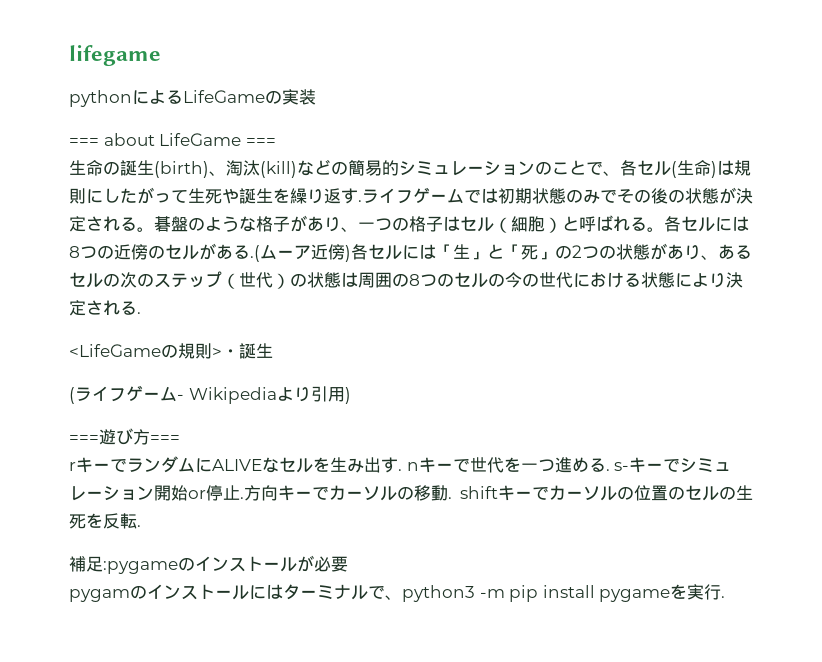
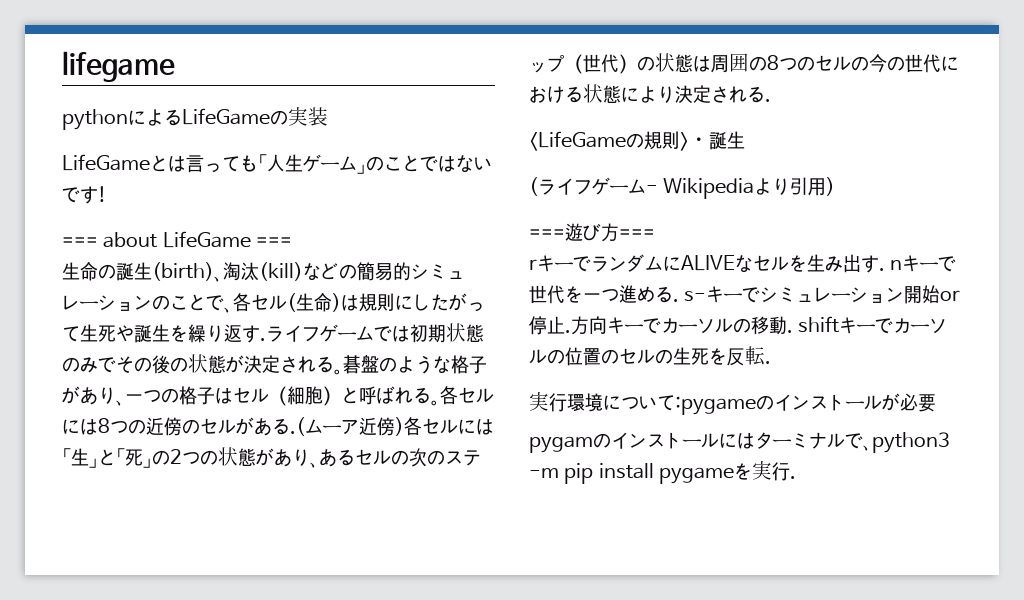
+ LifeGameとは言っても「人生ゲーム」のことではないです!
- 補足:pygameのインストールが必要
+ 実行環境について:pygameのインストールが必要

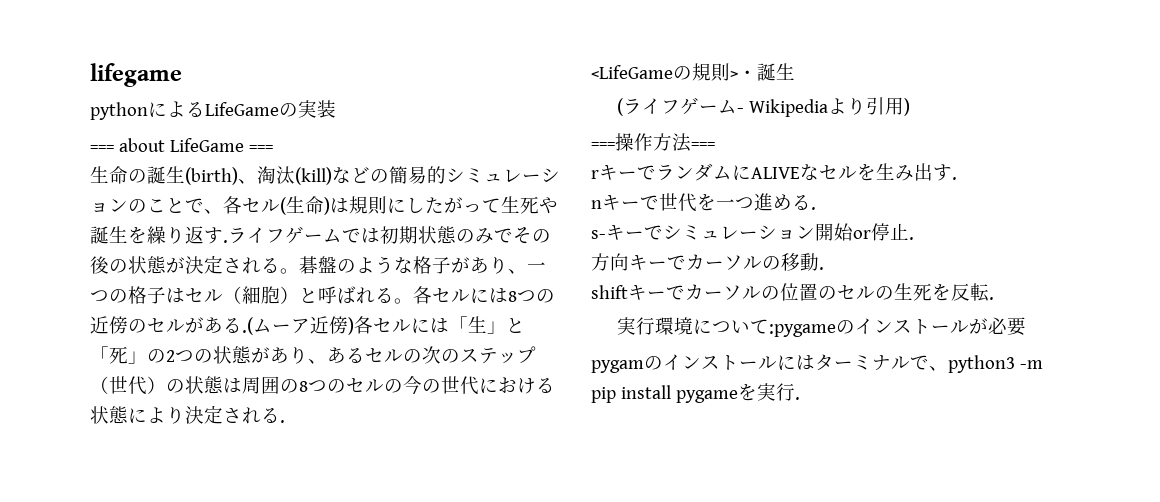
- LifeGameとは言っても「人生ゲーム」のことではないです!
- ===遊び方===
+ ===操作方法===
- rキーでランダムにALIVEなセルを生み出す. nキーで世代を一つ進める. s-キーでシミュレーション開始or停止.方向キーでカーソルの移動. shiftキーでカーソルの位置のセルの生死を反転.
+ rキーでランダムにALIVEなセルを生み出す.
+ nキーで世代を一つ進める.
+ s-キーでシミュレーション開始or停止.
+ 方向キーでカーソルの移動.
+ shiftキーでカーソルの位置のセルの生死を反転.

